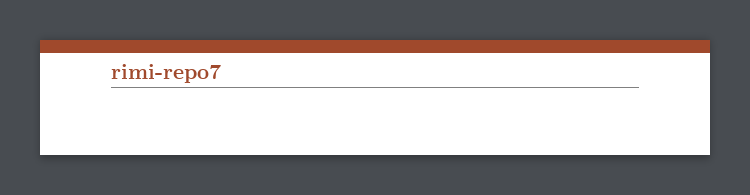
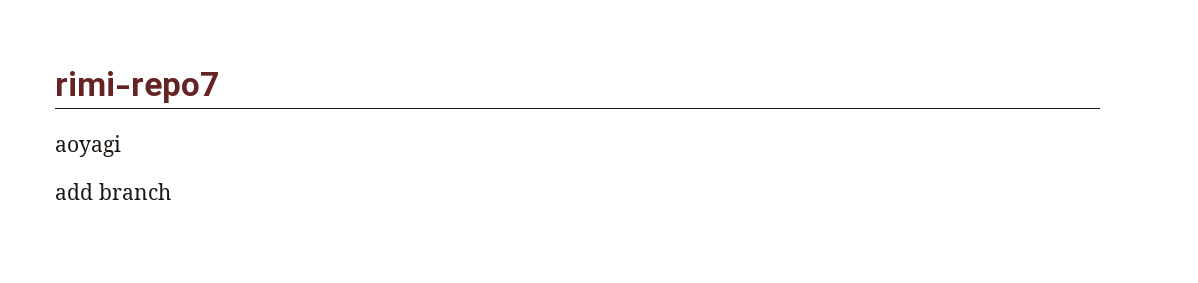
+ aoyagi
+ add branch

